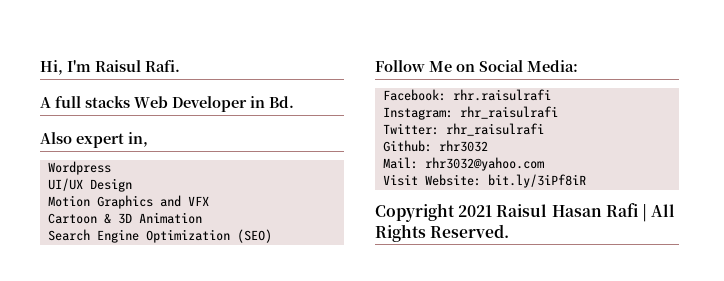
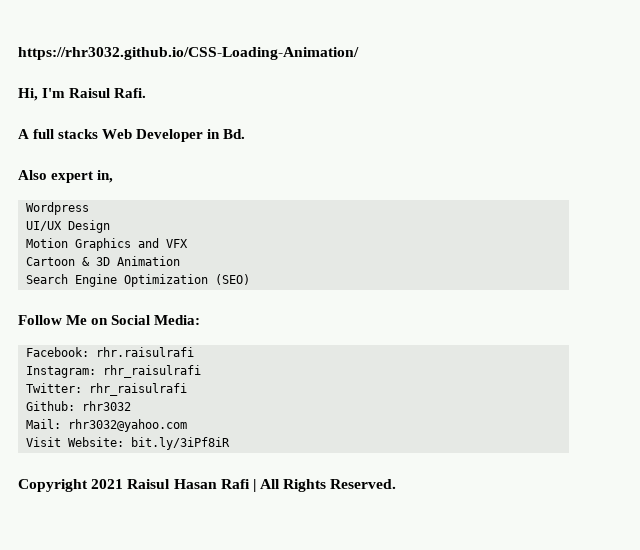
+ https://rhr3032.github.io/CSS-Loading-Animation/

